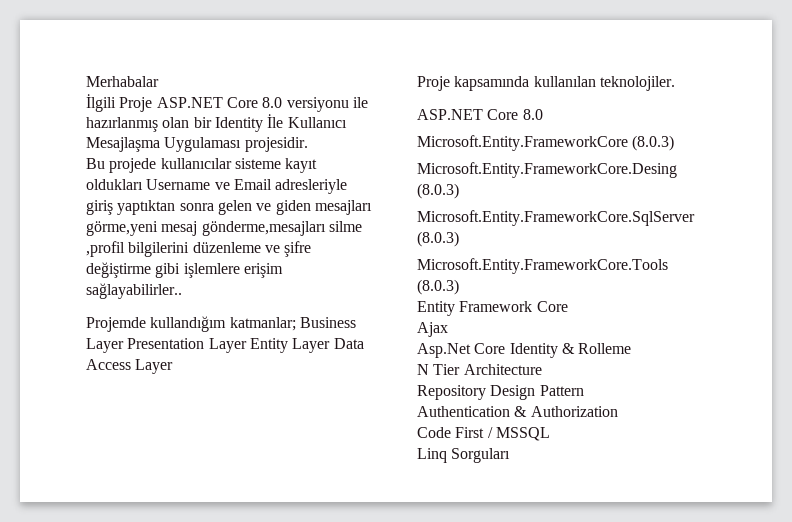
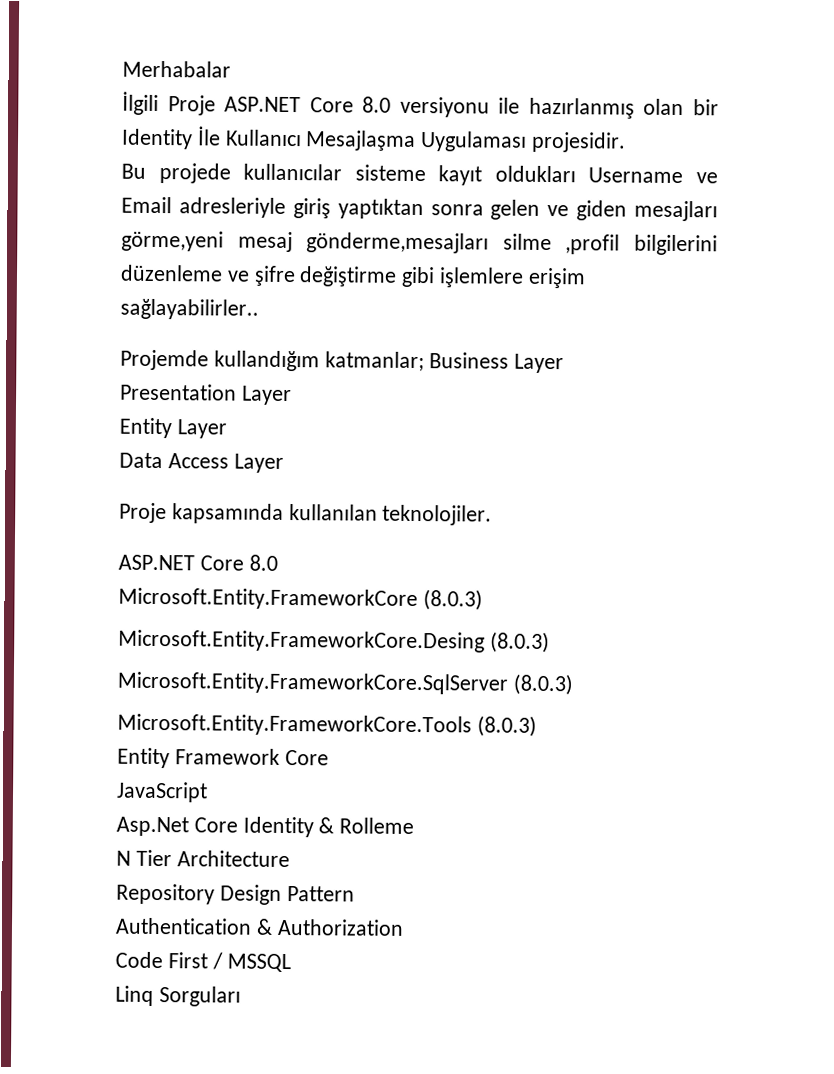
- Projemde kullandığım katmanlar; Business Layer Presentation Layer Entity Layer Data Access Layer
+ Projemde kullandığım katmanlar; Business Layer
+ Presentation Layer
+ Entity Layer
+ Data Access Layer
- Ajax
+ JavaScript

